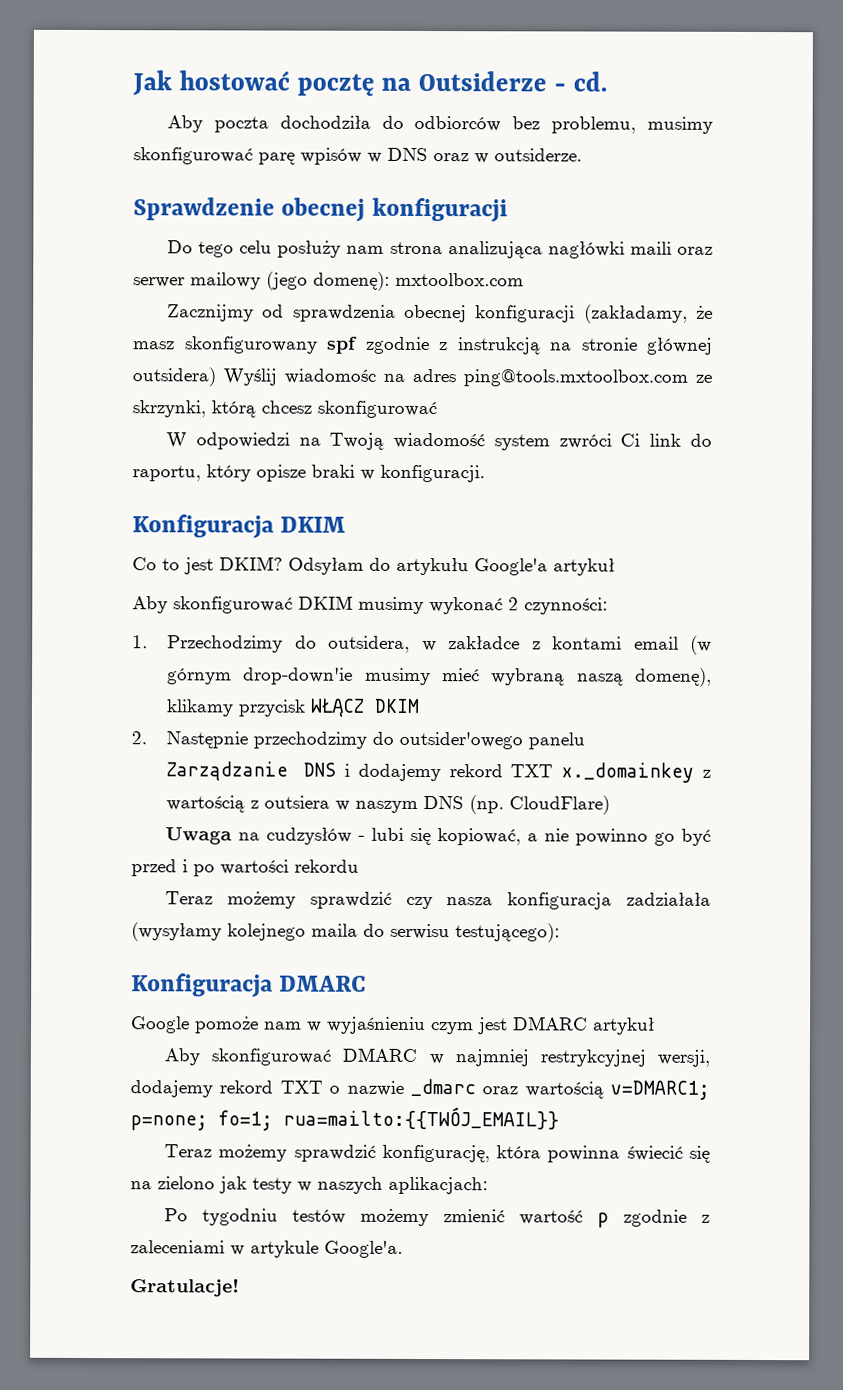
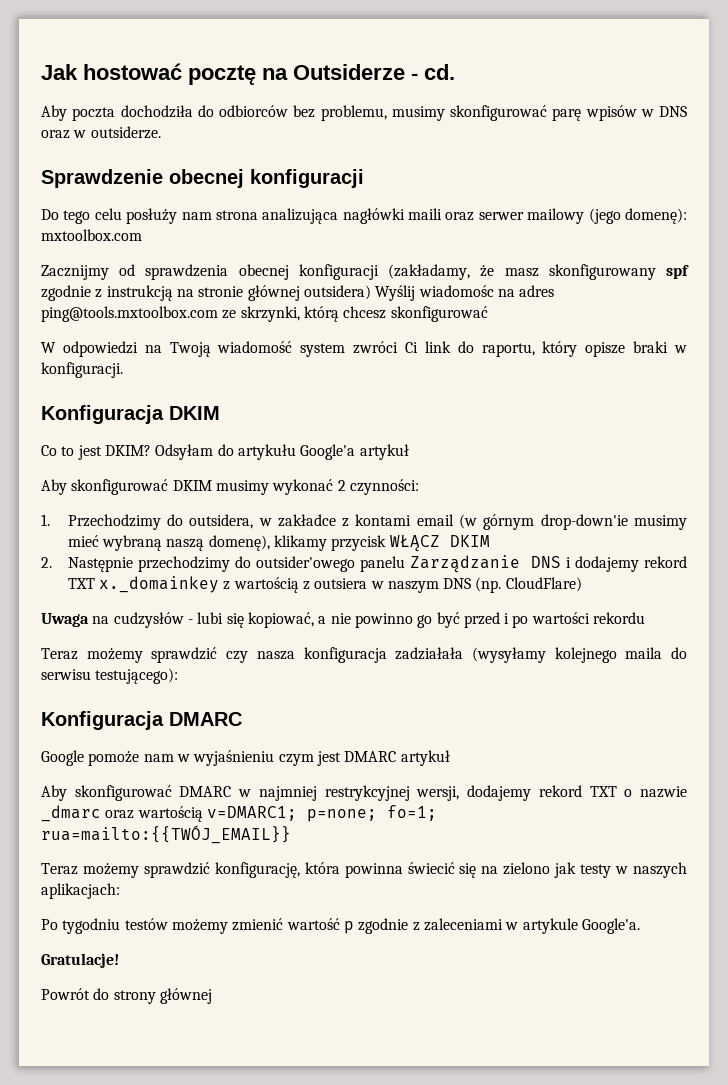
+ Powrót do strony głównej

